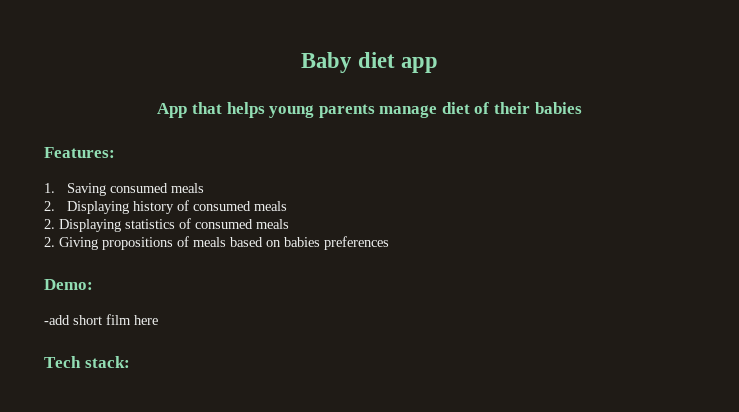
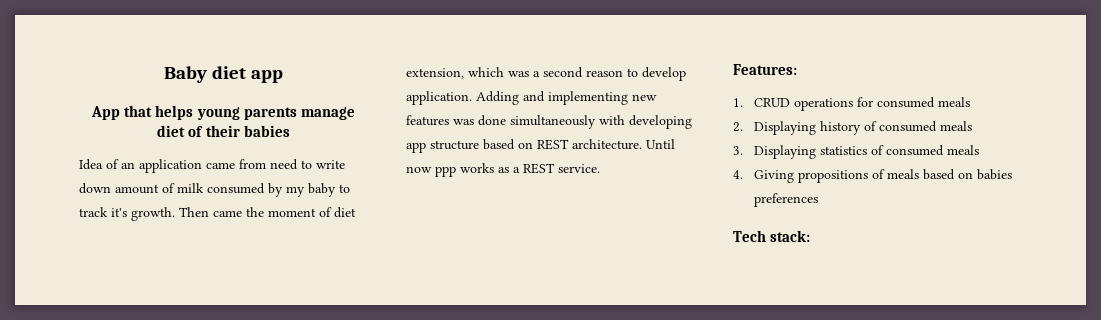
+ Idea of an application came from need to write down amount of milk consumed by my baby to track it's growth. Then came the moment of diet extension, which was a second reason to develop application. Adding and implementing new features was done simultaneously with developing app structure based on REST architecture. Until now ppp works as a REST service.
- 1. Saving consumed meals
+ 1. CRUD operations for consumed meals
- 2. Displaying statistics of consumed meals
+ 3. Displaying statistics of consumed meals
- 2. Giving propositions of meals based on babies preferences
+ 4. Giving propositions of meals based on babies preferences
- Demo:
- -add short film here

